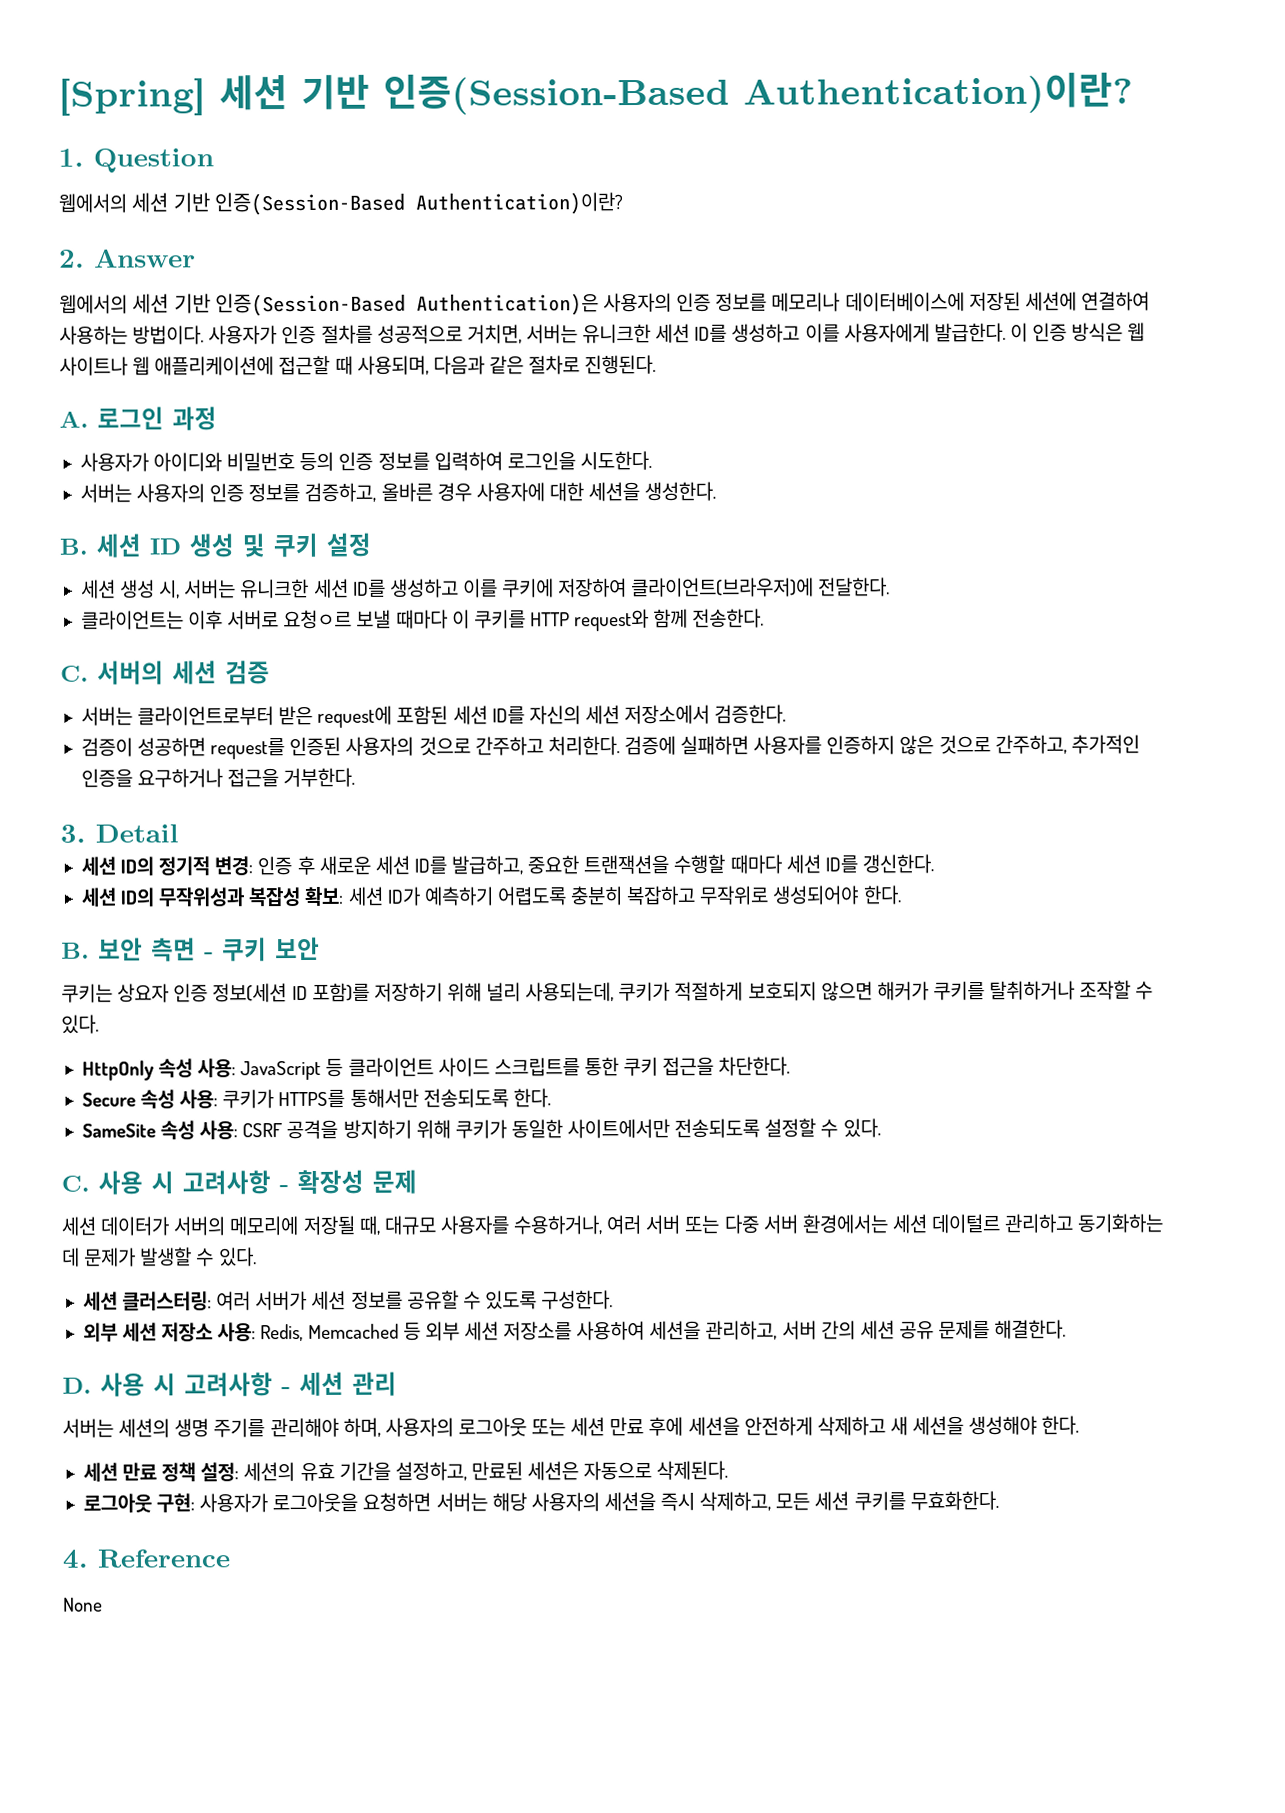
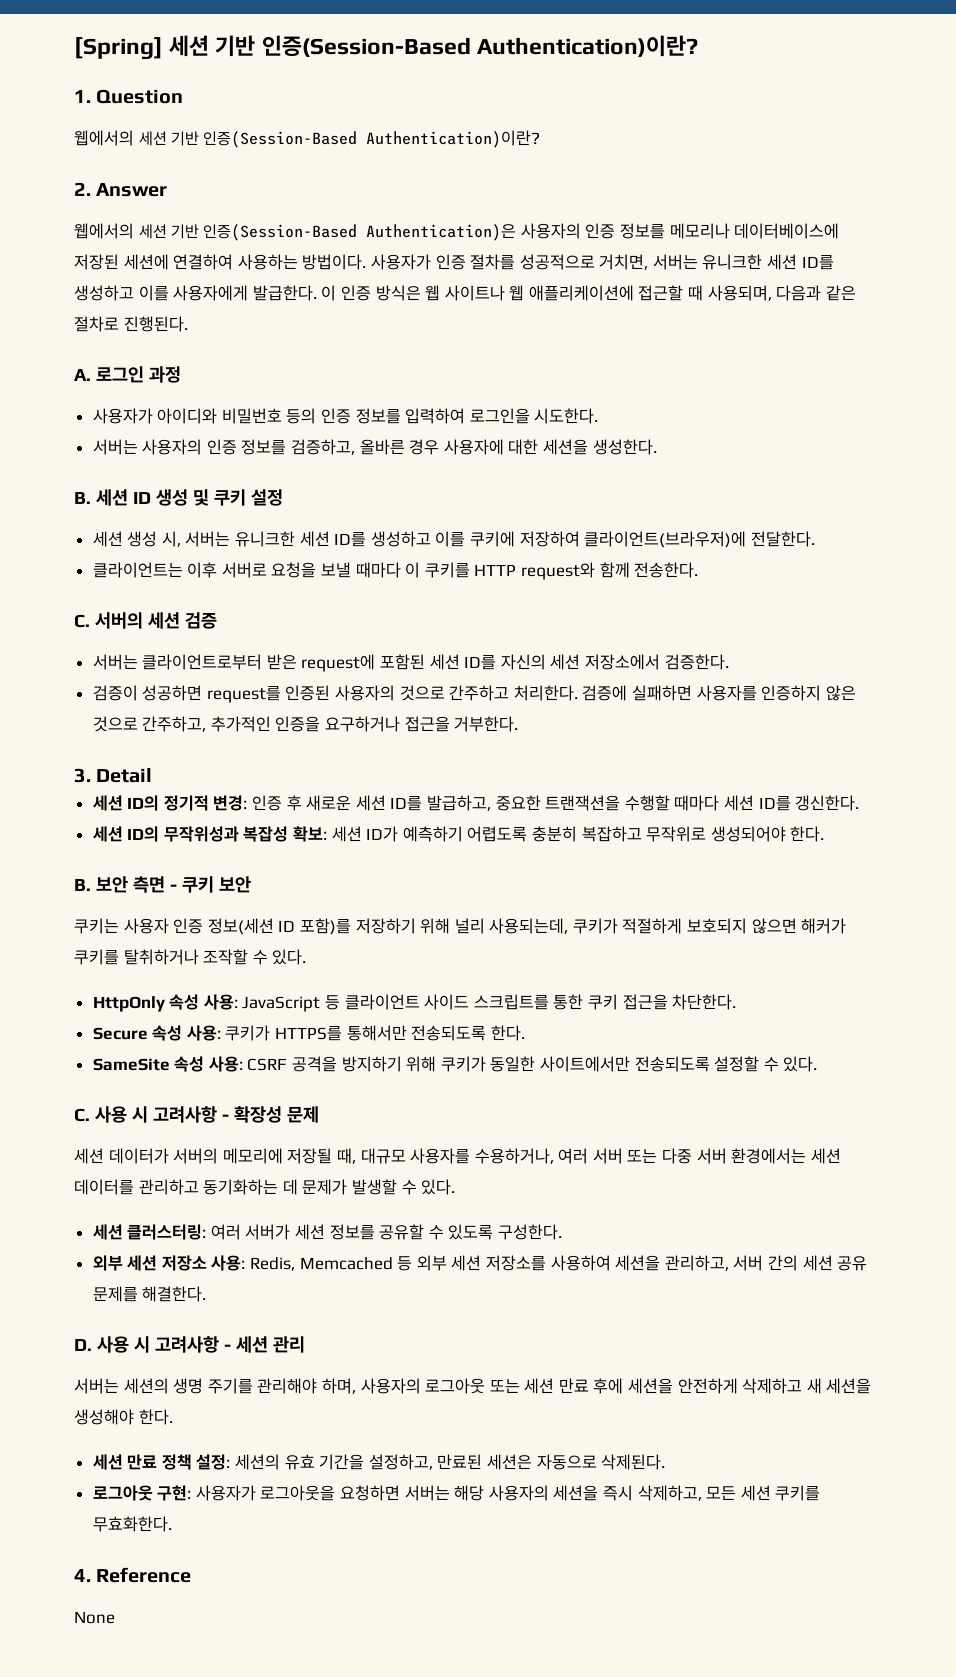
- 클라이언트는 이후 서버로 요청ㅇ르 보낼 때마다 이 쿠키를 HTTP request와 함께 전송한다.
+ 클라이언트는 이후 서버로 요청을 보낼 때마다 이 쿠키를 HTTP request와 함께 전송한다.
- 쿠키는 상요자 인증 정보(세션 ID 포함)를 저장하기 위해 널리 사용되는데, 쿠키가 적절하게 보호되지 않으면 해커가 쿠키를 탈취하거나 조작할 수 있다.
+ 쿠키는 사용자 인증 정보(세션 ID 포함)를 저장하기 위해 널리 사용되는데, 쿠키가 적절하게 보호되지 않으면 해커가 쿠키를 탈취하거나 조작할 수 있다.
- 세션 데이터가 서버의 메모리에 저장될 때, 대규모 사용자를 수용하거나, 여러 서버 또는 다중 서버 환경에서는 세션 데이털르 관리하고 동기화하는 데 문제가 발생할 수 있다.
+ 세션 데이터가 서버의 메모리에 저장될 때, 대규모 사용자를 수용하거나, 여러 서버 또는 다중 서버 환경에서는 세션 데이터를 관리하고 동기화하는 데 문제가 발생할 수 있다.

